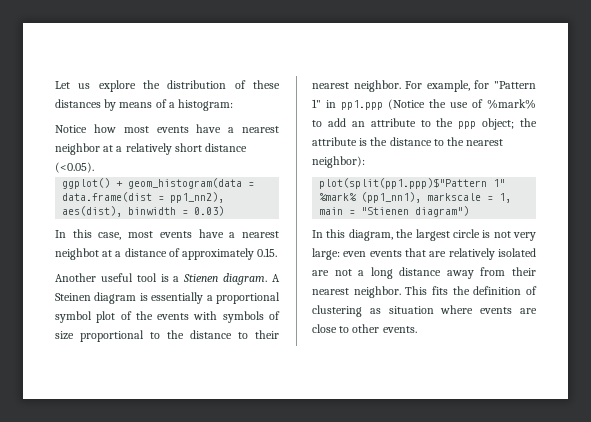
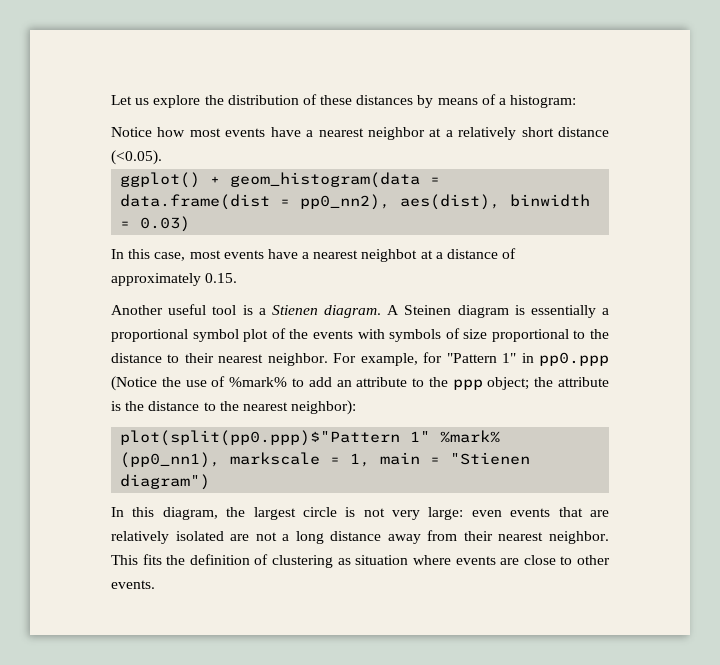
- ggplot() + geom_histogram(data = data.frame(dist = pp1_nn2), aes(dist), binwidth = 0.03)
+ ggplot() + geom_histogram(data = data.frame(dist = pp0_nn2), aes(dist), binwidth = 0.03)
- For example, for "Pattern 1" in pp1.ppp (Notice the use of %mark% to add an attribute to the ppp object; the attribute is the distance to the nearest neighbor):
+ For example, for "Pattern 1" in pp0.ppp (Notice the use of %mark% to add an attribute to the ppp object; the attribute is the distance to the nearest neighbor):
- plot(split(pp1.ppp)$"Pattern 1" %mark% (pp1_nn1), markscale = 1, main = "Stienen diagram")
+ plot(split(pp0.ppp)$"Pattern 1" %mark% (pp0_nn1), markscale = 1, main = "Stienen diagram")

